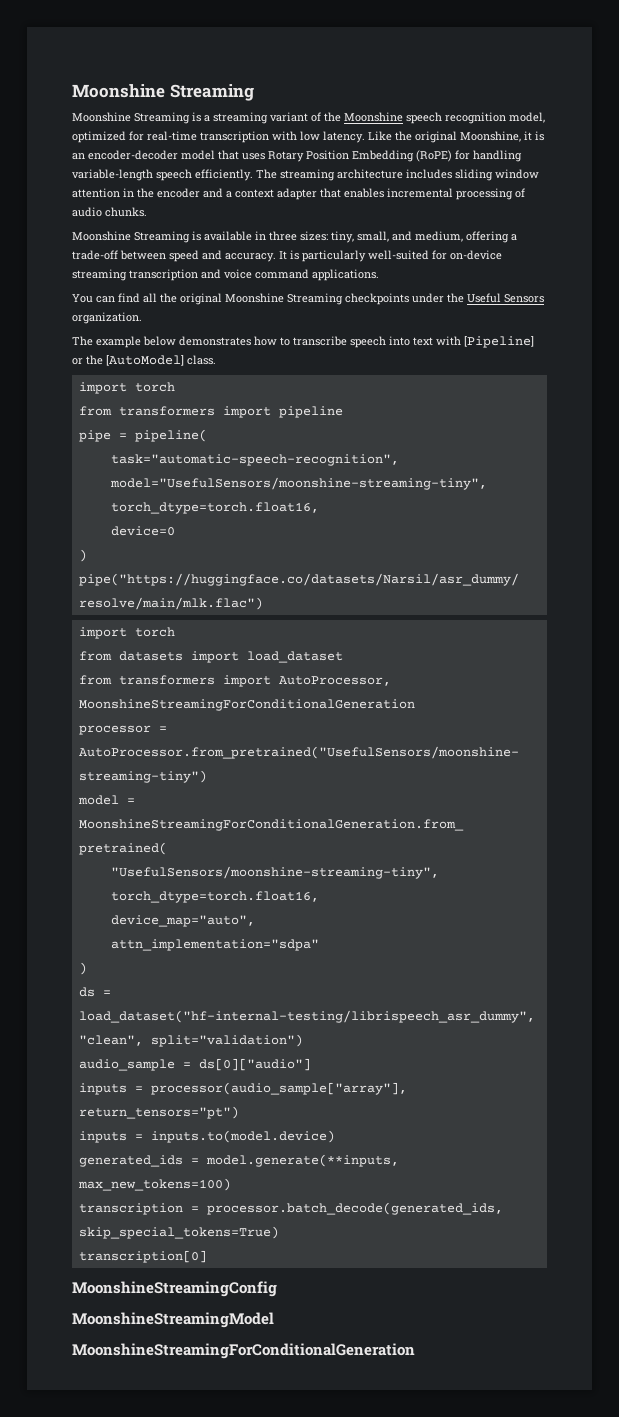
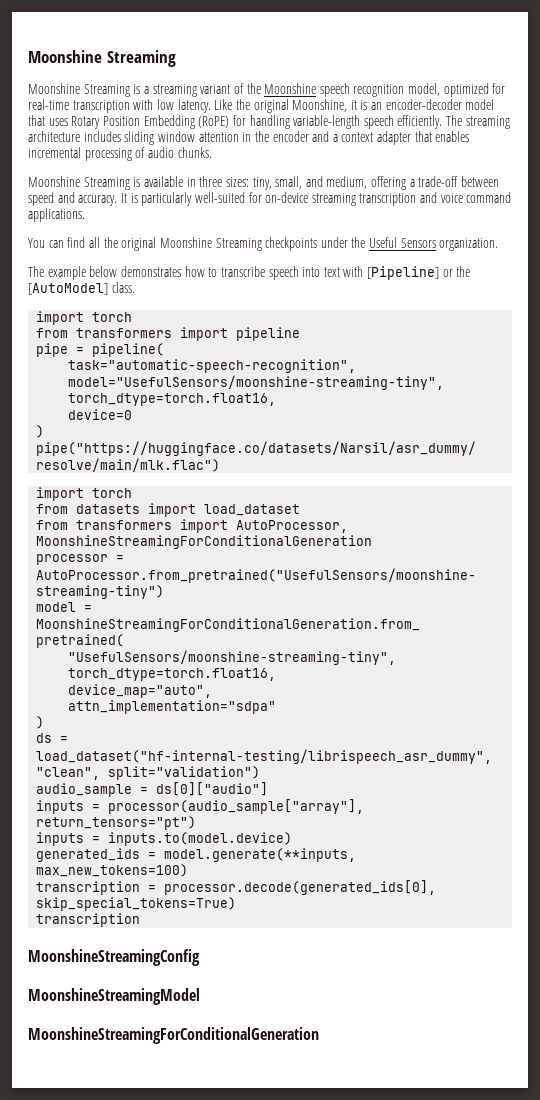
- transcription = processor.batch_decode(generated_ids, skip_special_tokens=True)
- transcription[0]
+ transcription = processor.decode(generated_ids[0], skip_special_tokens=True)
+ transcription

